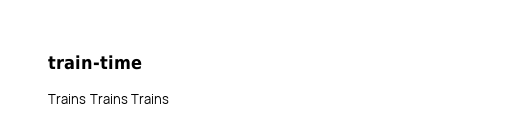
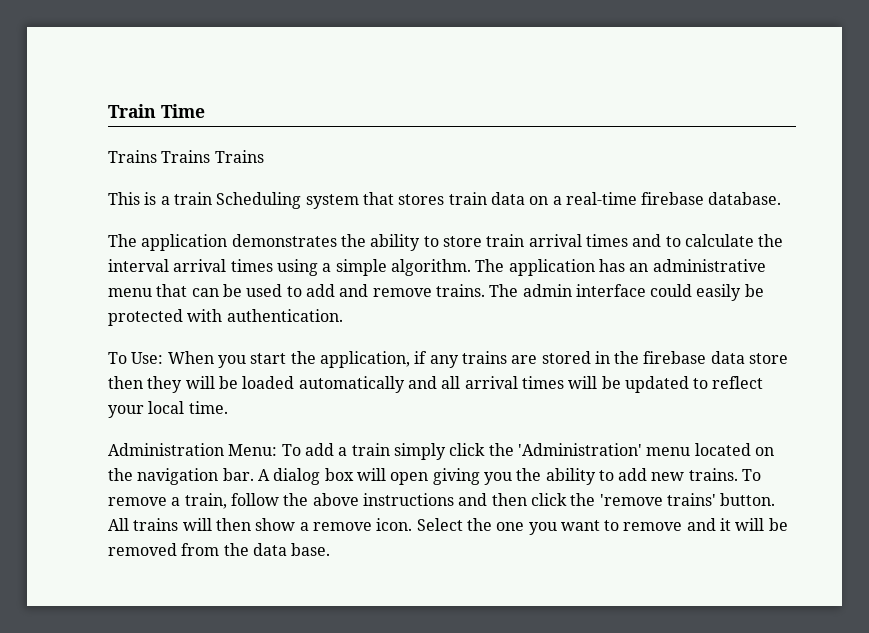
- train-time
+ Train Time
+ This is a train Scheduling system that stores train data on a real-time firebase database.
+ The application demonstrates the ability to store train arrival times and to calculate the interval arrival times using a simple algorithm. The application has an administrative menu that can be used to add and remove trains. The admin interface could easily be protected with authentication.
+ To Use: When you start the application, if any trains are stored in the firebase data store then they will be loaded automatically and all arrival times will be updated to reflect your local time.
+ Administration Menu: To add a train simply click the 'Administration' menu located on the navigation bar. A dialog box will open giving you the ability to add new trains. To remove a train, follow the above instructions and then click the 'remove trains' button. All trains will then show a remove icon. Select the one you want to remove and it will be removed from the data base.

